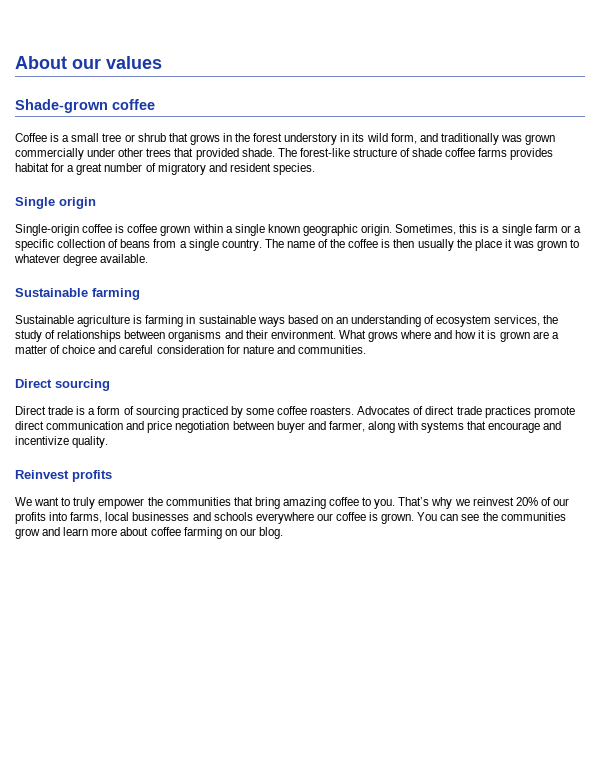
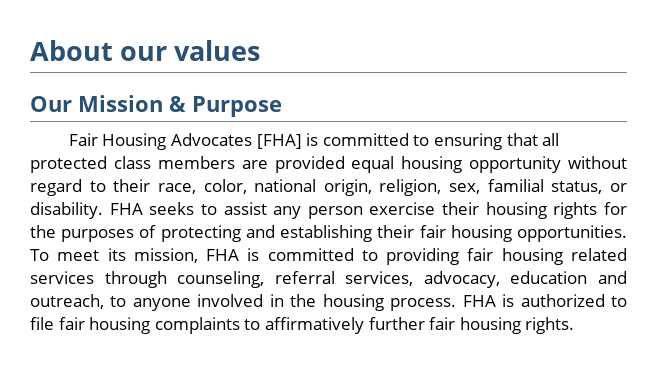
- Shade-grown coffee
- Coffee is a small tree or shrub that grows in the forest understory in its wild form, and traditionally was grown commercially under other trees that provided shade. The forest-like structure of shade coffee farms provides habitat for a great number of migratory and resident species.
- Single origin
- Single-origin coffee is coffee grown within a single known geographic origin. Sometimes, this is a single farm or a specific collection of beans from a single country. The name of the coffee is then usually the place it was grown to whatever degree available.
- Sustainable farming
- Sustainable agriculture is farming in sustainable ways based on an understanding of ecosystem services, the study of relationships between organisms and their environment. What grows where and how it is grown are a matter of choice and careful consideration for nature and communities.
- Direct sourcing
- Direct trade is a form of sourcing practiced by some coffee roasters. Advocates of direct trade practices promote direct communication and price negotiation between buyer and farmer, along with systems that encourage and incentivize quality.
- Reinvest profits
- We want to truly empower the communities that bring amazing coffee to you. That’s why we reinvest 20% of our profits into farms, local businesses and schools everywhere our coffee is grown. You can see the communities grow and learn more about coffee farming on our blog.
+ Our Mission & Purpose
+ Fair Housing Advocates [FHA] is committed to ensuring that all protected class members are provided equal housing opportunity without regard to their race, color, national origin, religion, sex, familial status, or disability. FHA seeks to assist any person exercise their housing rights for the purposes of protecting and establishing their fair housing opportunities. To meet its mission, FHA is committed to providing fair housing related services through counseling, referral services, advocacy, education and outreach, to anyone involved in the housing process. FHA is authorized to file fair housing complaints to affirmatively further fair housing rights.

